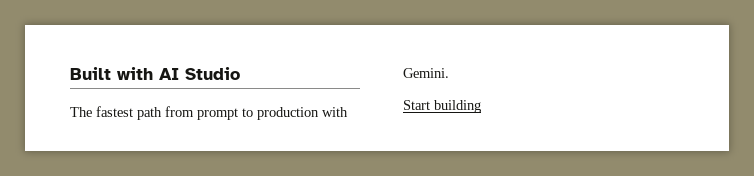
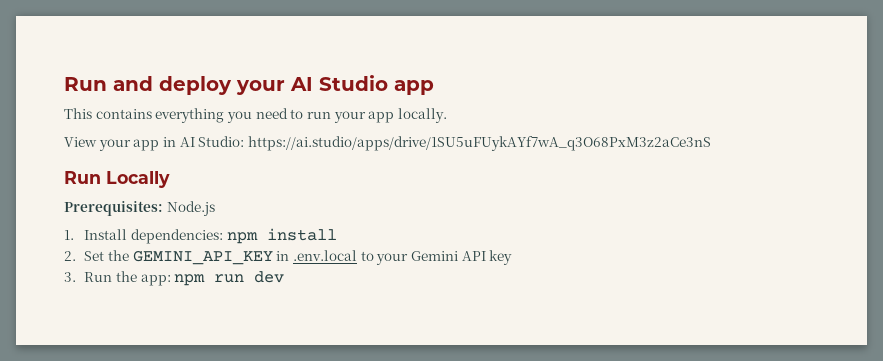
- Built with AI Studio
- The fastest path from prompt to production with Gemini.
- Start building
+ Run and deploy your AI Studio app
+ This contains everything you need to run your app locally.
+ View your app in AI Studio: https://ai.studio/apps/drive/1SU5uFUykAYf7wA_q3O68PxM3z2aCe3nS
+ Run Locally
+ Prerequisites: Node.js
+ 1. Install dependencies: npm install
+ 2. Set the GEMINI_API_KEY in .env.local to your Gemini API key
+ 3. Run the app: npm run dev

